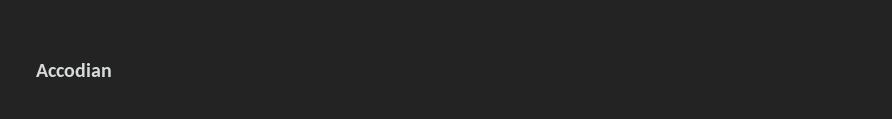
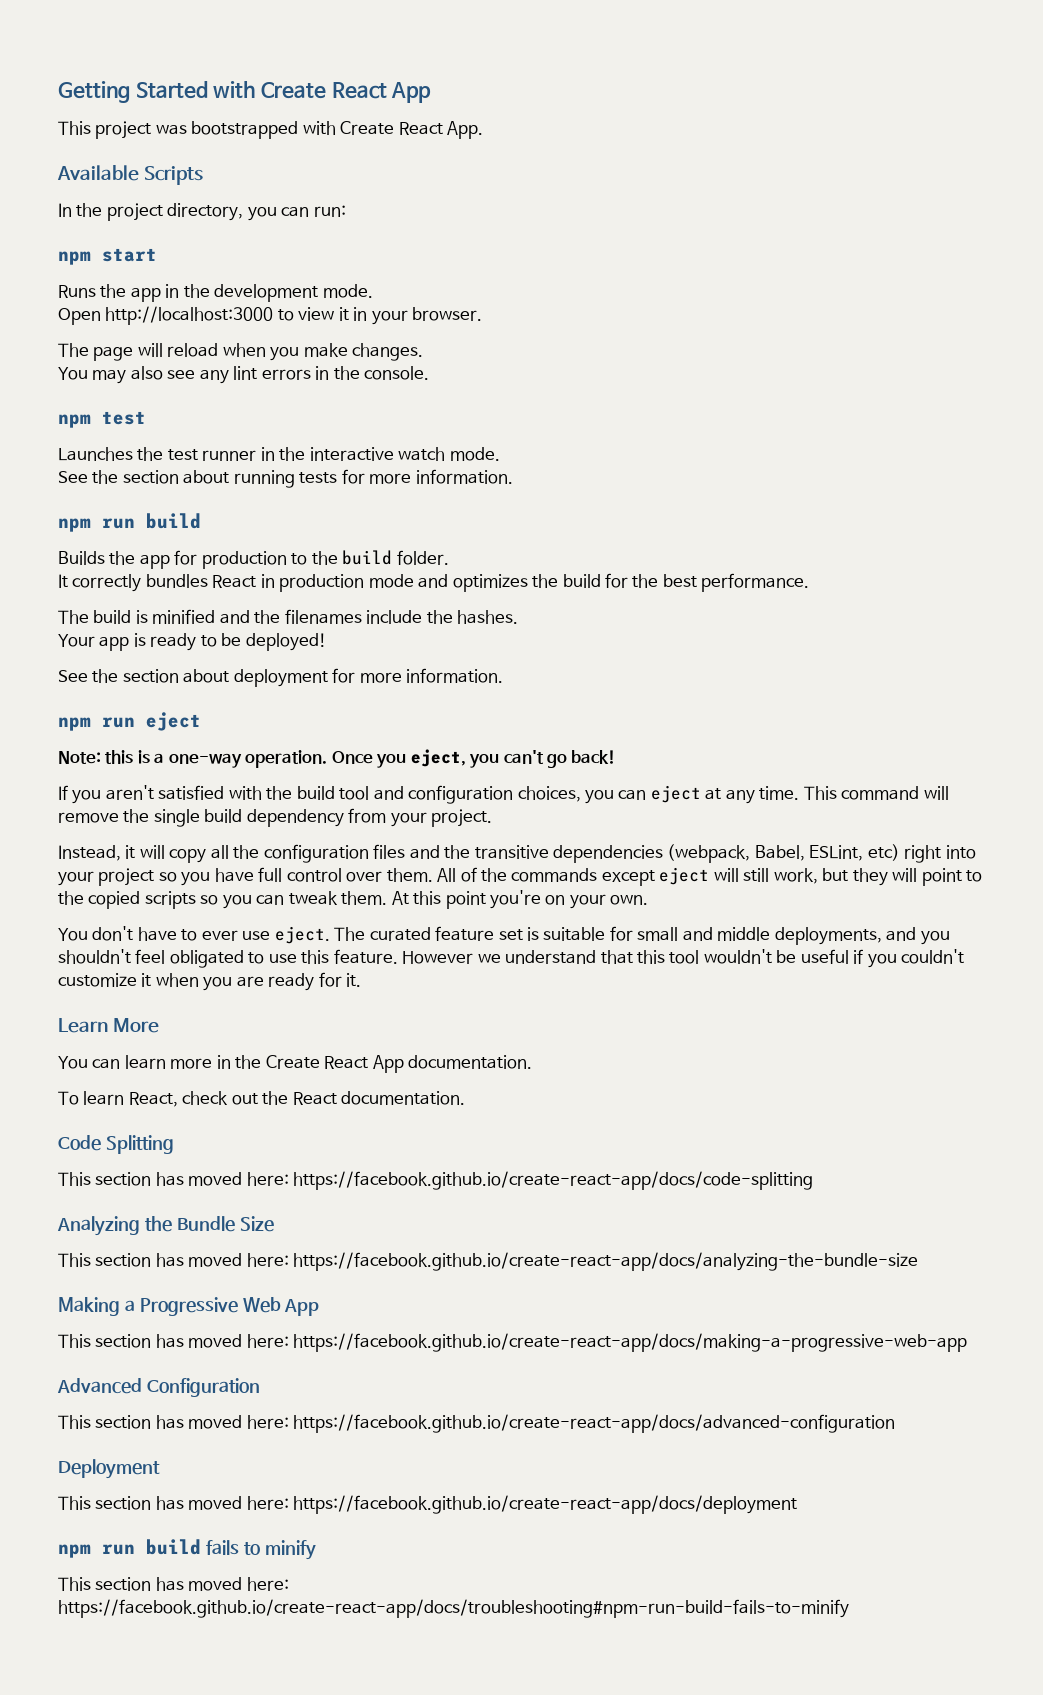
- Accodian
+ Getting Started with Create React App
+ This project was bootstrapped with Create React App.
+ Available Scripts
+ In the project directory, you can run:
+ npm start
+ Runs the app in the development mode.
+ Open http://localhost:3000 to view it in your browser.
+ The page will reload when you make changes.
+ You may also see any lint errors in the console.
+ npm test
+ Launches the test runner in the interactive watch mode.
+ See the section about running tests for more information.
+ npm run build
+ Builds the app for production to the build folder.
+ It correctly bundles React in production mode and optimizes the build for the best performance.
+ The build is minified and the filenames include the hashes.
+ Your app is ready to be deployed!
+ See the section about deployment for more information.
+ npm run eject
+ Note: this is a one-way operation. Once you eject, you can't go back!
+ If you aren't satisfied with the build tool and configuration choices, you can eject at any time. This command will remove the single build dependency from your project.
+ Instead, it will copy all the configuration files and the transitive dependencies (webpack, Babel, ESLint, etc) right into your project so you have full control over them. All of the commands except eject will still work, but they will point to the copied scripts so you can tweak them. At this point you're on your own.
+ You don't have to ever use eject. The curated feature set is suitable for small and middle deployments, and you shouldn't feel obligated to use this feature. However we understand that this tool wouldn't be useful if you couldn't customize it when you are ready for it.
+ Learn More
+ You can learn more in the Create React App documentation.
+ To learn React, check out the React documentation.
+ Code Splitting
+ This section has moved here: https://facebook.github.io/create-react-app/docs/code-splitting
+ Analyzing the Bundle Size
+ This section has moved here: https://facebook.github.io/create-react-app/docs/analyzing-the-bundle-size
+ Making a Progressive Web App
+ This section has moved here: https://facebook.github.io/create-react-app/docs/making-a-progressive-web-app
+ Advanced Configuration
+ This section has moved here: https://facebook.github.io/create-react-app/docs/advanced-configuration
+ Deployment
+ This section has moved here: https://facebook.github.io/create-react-app/docs/deployment
+ npm run build fails to minify
+ This section has moved here: https://facebook.github.io/create-react-app/docs/troubleshooting#npm-run-build-fails-to-minify

